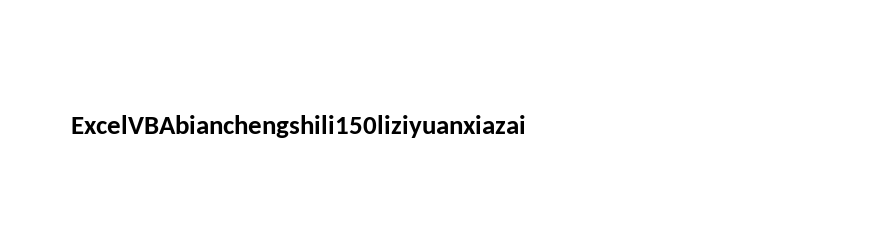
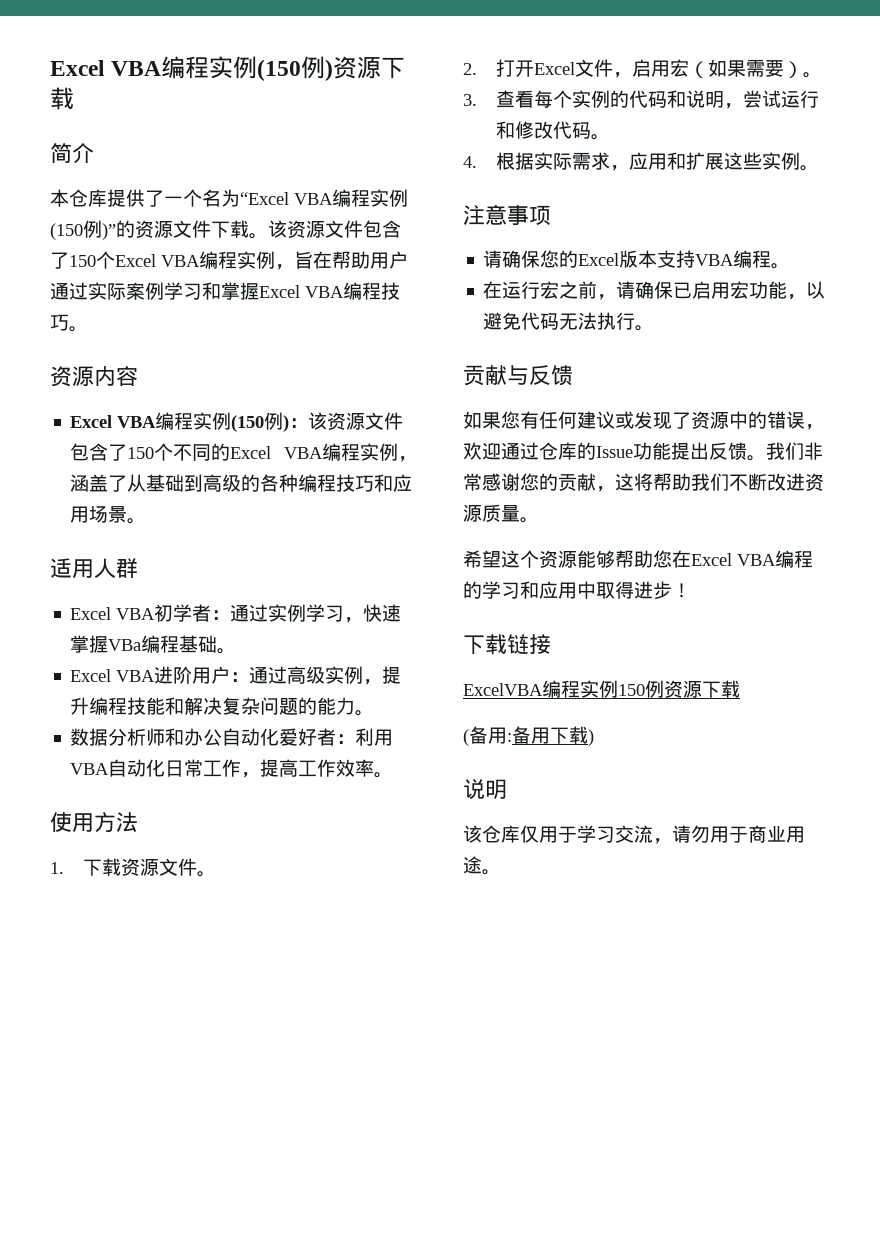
- ExcelVBAbianchengshili150liziyuanxiazai
+ Excel VBA编程实例(150例)资源下载
+ 简介
+ 本仓库提供了一个名为“Excel VBA编程实例(150例)”的资源文件下载。该资源文件包含了150个Excel VBA编程实例，旨在帮助用户通过实际案例学习和掌握Excel VBA编程技巧。
+ 资源内容
+ Excel VBA编程实例(150例)：该资源文件包含了150个不同的Excel VBA编程实例，涵盖了从基础到高级的各种编程技巧和应用场景。
+ 适用人群
+ Excel VBA初学者：通过实例学习，快速掌握VBa编程基础。
+ Excel VBA进阶用户：通过高级实例，提升编程技能和解决复杂问题的能力。
+ 数据分析师和办公自动化爱好者：利用VBA自动化日常工作，提高工作效率。
+ 使用方法
+ 1.下载资源文件。
+ 2.打开Excel文件，启用宏（如果需要）。
+ 3.查看每个实例的代码和说明，尝试运行和修改代码。
+ 4.根据实际需求，应用和扩展这些实例。
+ 注意事项
+ 请确保您的Excel版本支持VBA编程。
+ 在运行宏之前，请确保已启用宏功能，以避免代码无法执行。
+ 贡献与反馈
+ 如果您有任何建议或发现了资源中的错误，欢迎通过仓库的Issue功能提出反馈。我们非常感谢您的贡献，这将帮助我们不断改进资源质量。
+ 希望这个资源能够帮助您在Excel VBA编程的学习和应用中取得进步！
+ 下载链接
+ ExcelVBA编程实例150例资源下载
+ (备用:备用下载)
+ 说明
+ 该仓库仅用于学习交流，请勿用于商业用途。

